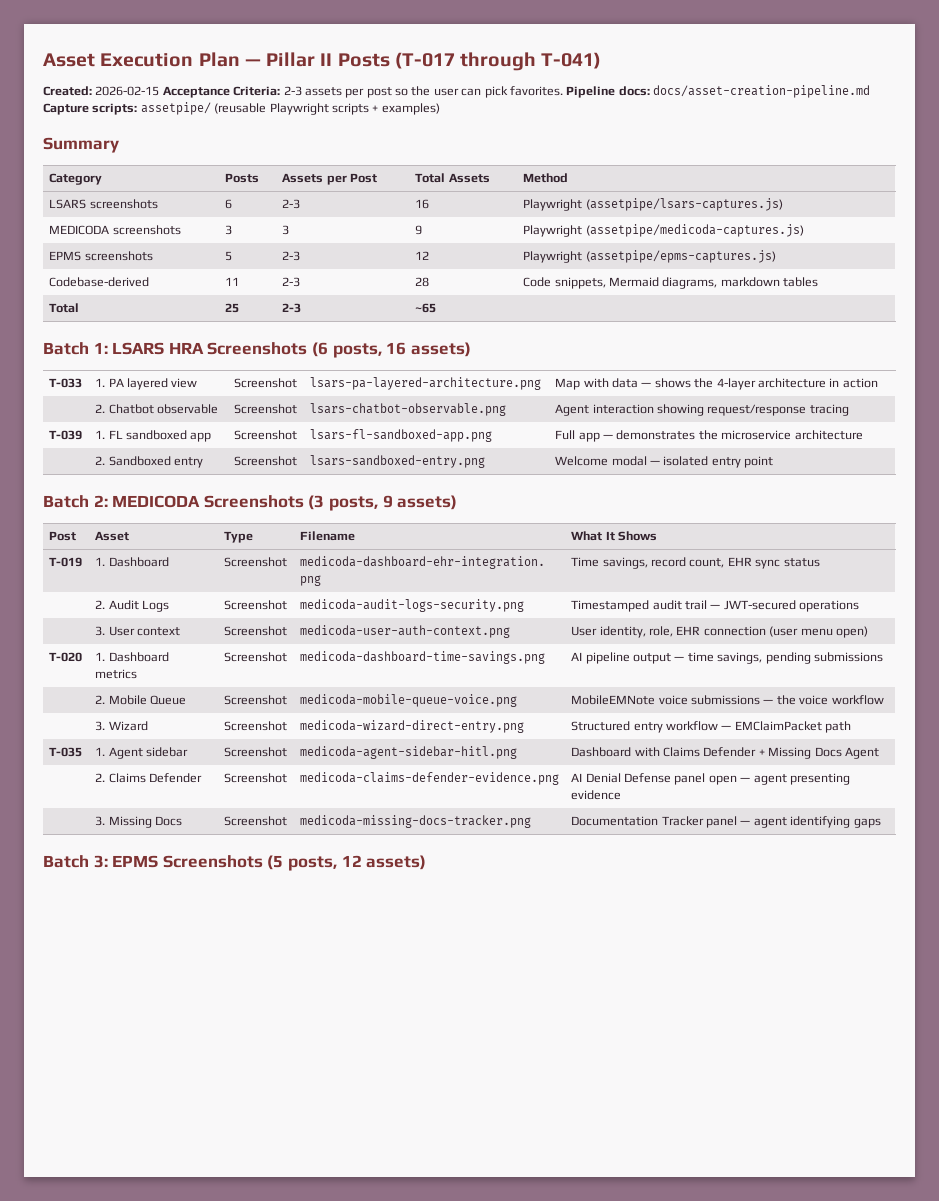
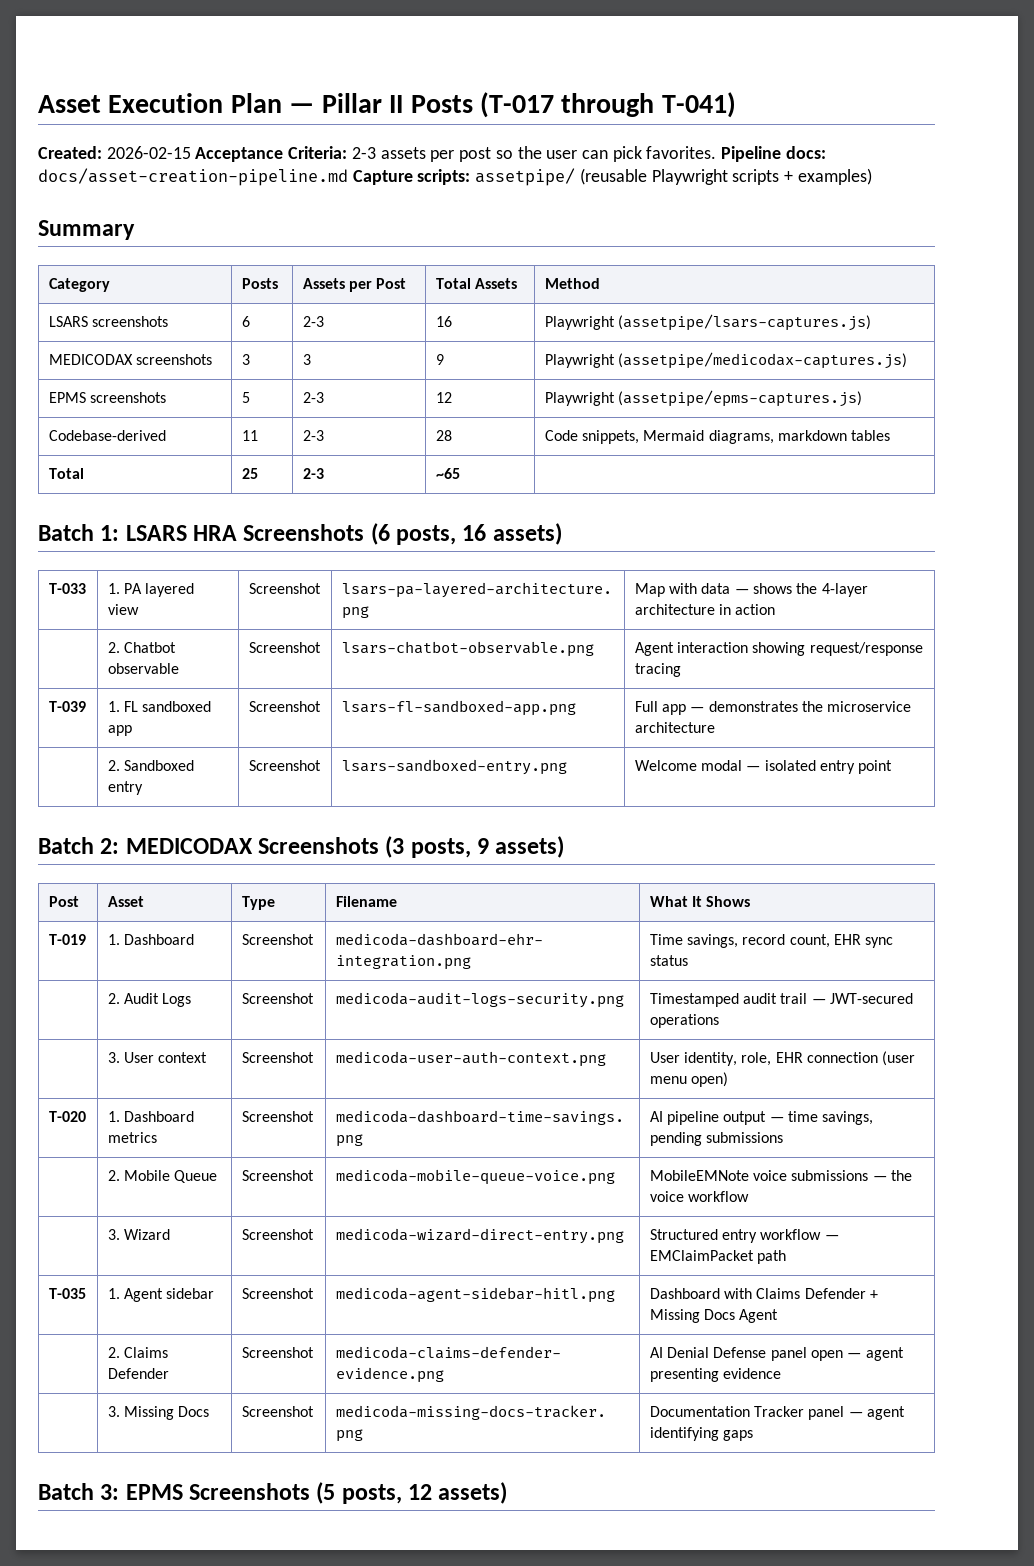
- MEDICODA screenshots | 3 | 3 | 9 | Playwright (assetpipe/medicoda-captures.js)
+ MEDICODAX screenshots | 3 | 3 | 9 | Playwright (assetpipe/medicodax-captures.js)
- Batch 2: MEDICODA Screenshots (3 posts, 9 assets)
+ Batch 2: MEDICODAX Screenshots (3 posts, 9 assets)

